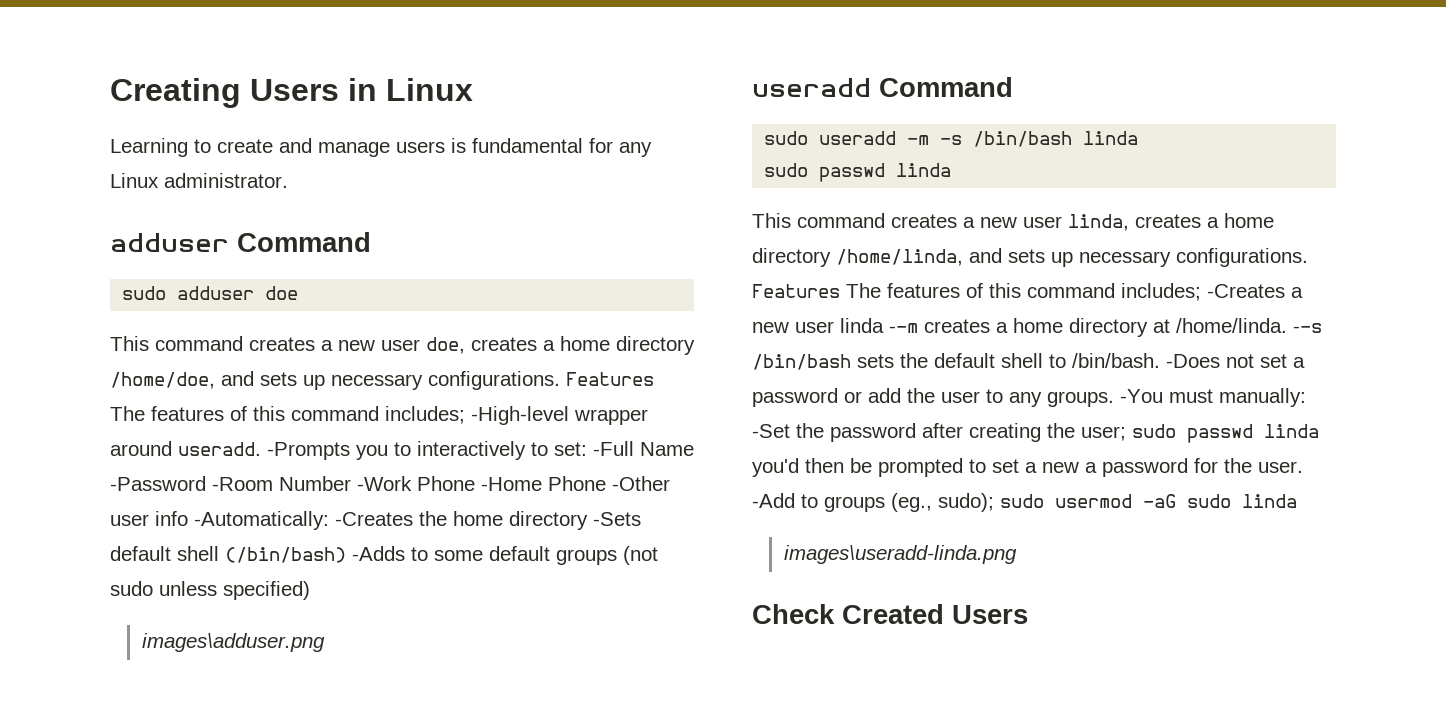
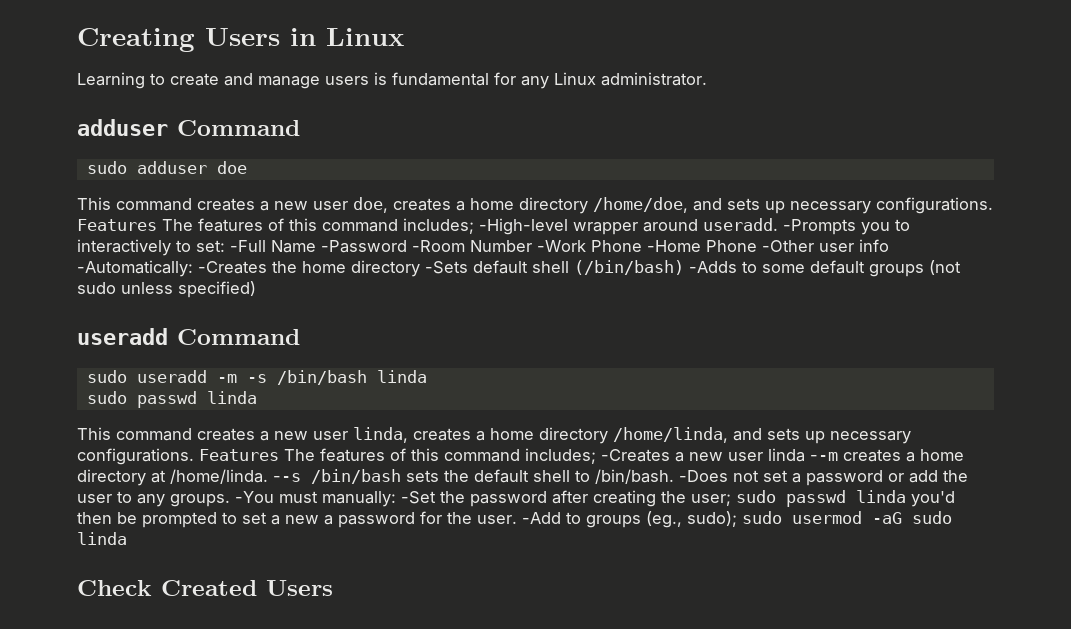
- images\adduser.png
- images\useradd-linda.png

